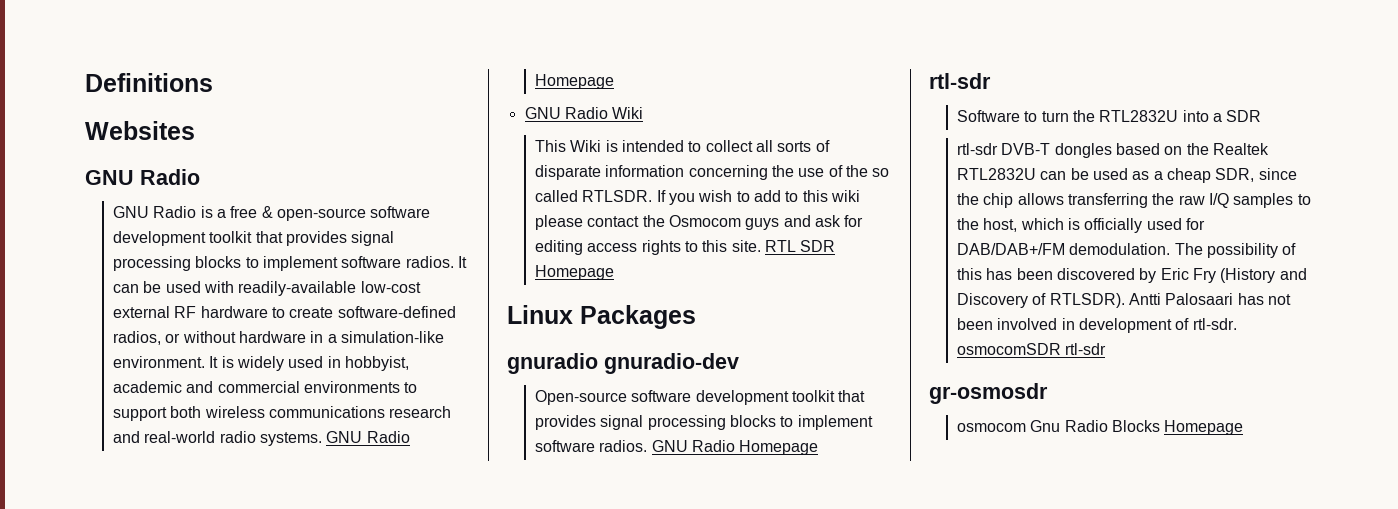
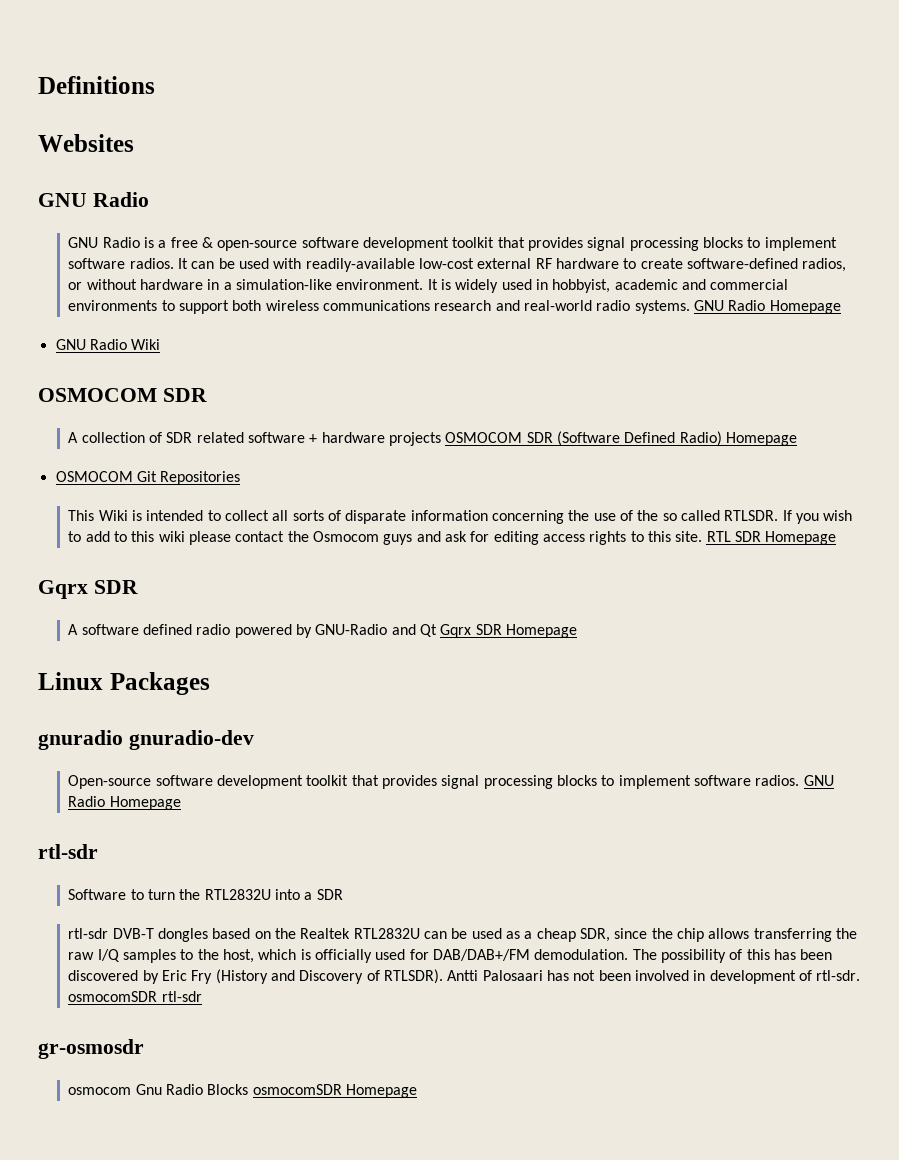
  GNU Radio Wiki
+ OSMOCOM SDR
+ A collection of SDR related software + hardware projects OSMOCOM SDR (Software Defined Radio) Homepage
+ OSMOCOM Git Repositories
  RTL SDR Homepage
+ Gqrx SDR
+ A software defined radio powered by GNU-Radio and Qt Gqrx SDR Homepage
- osmocom Gnu Radio Blocks Homepage
+ osmocom Gnu Radio Blocks osmocomSDR Homepage

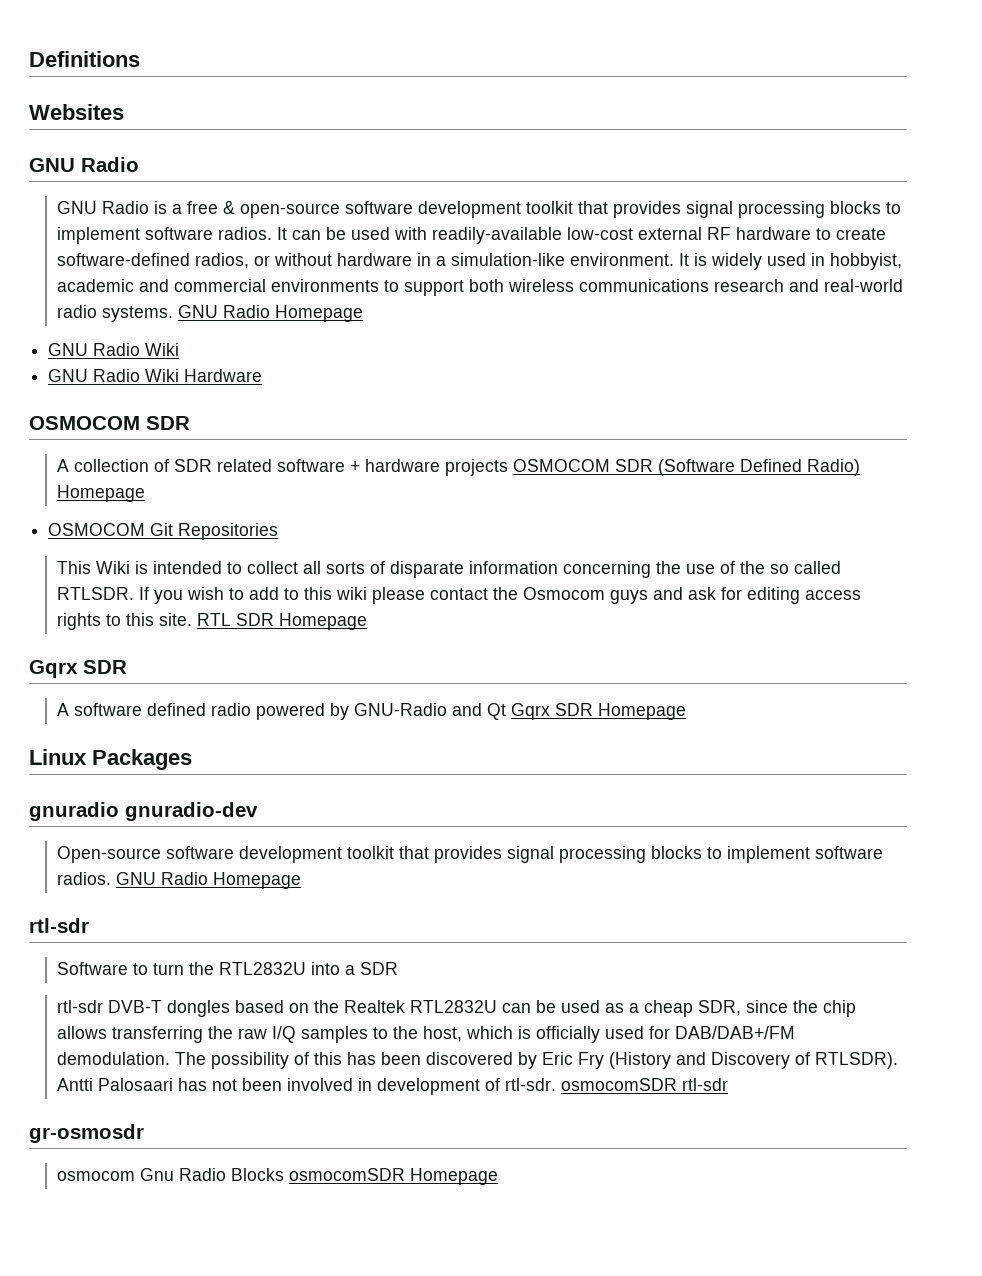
+ GNU Radio Wiki Hardware

